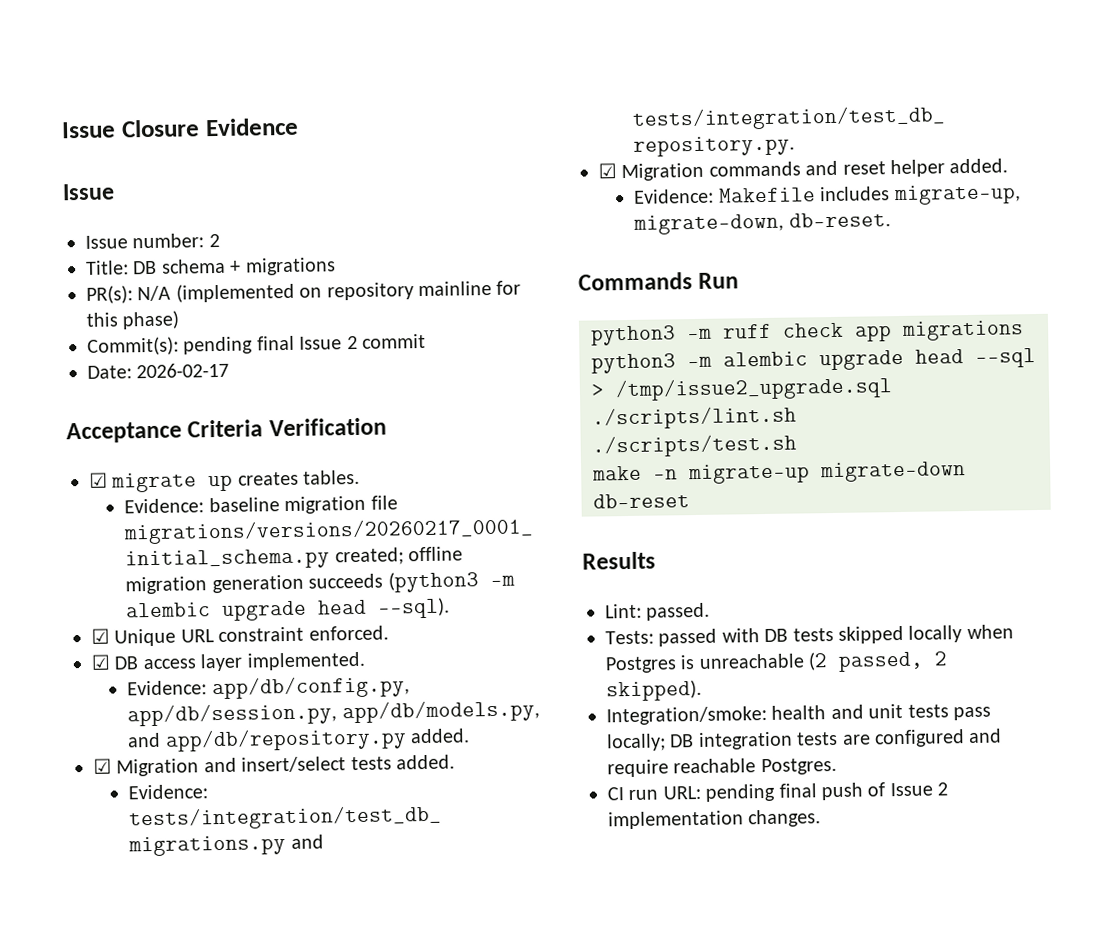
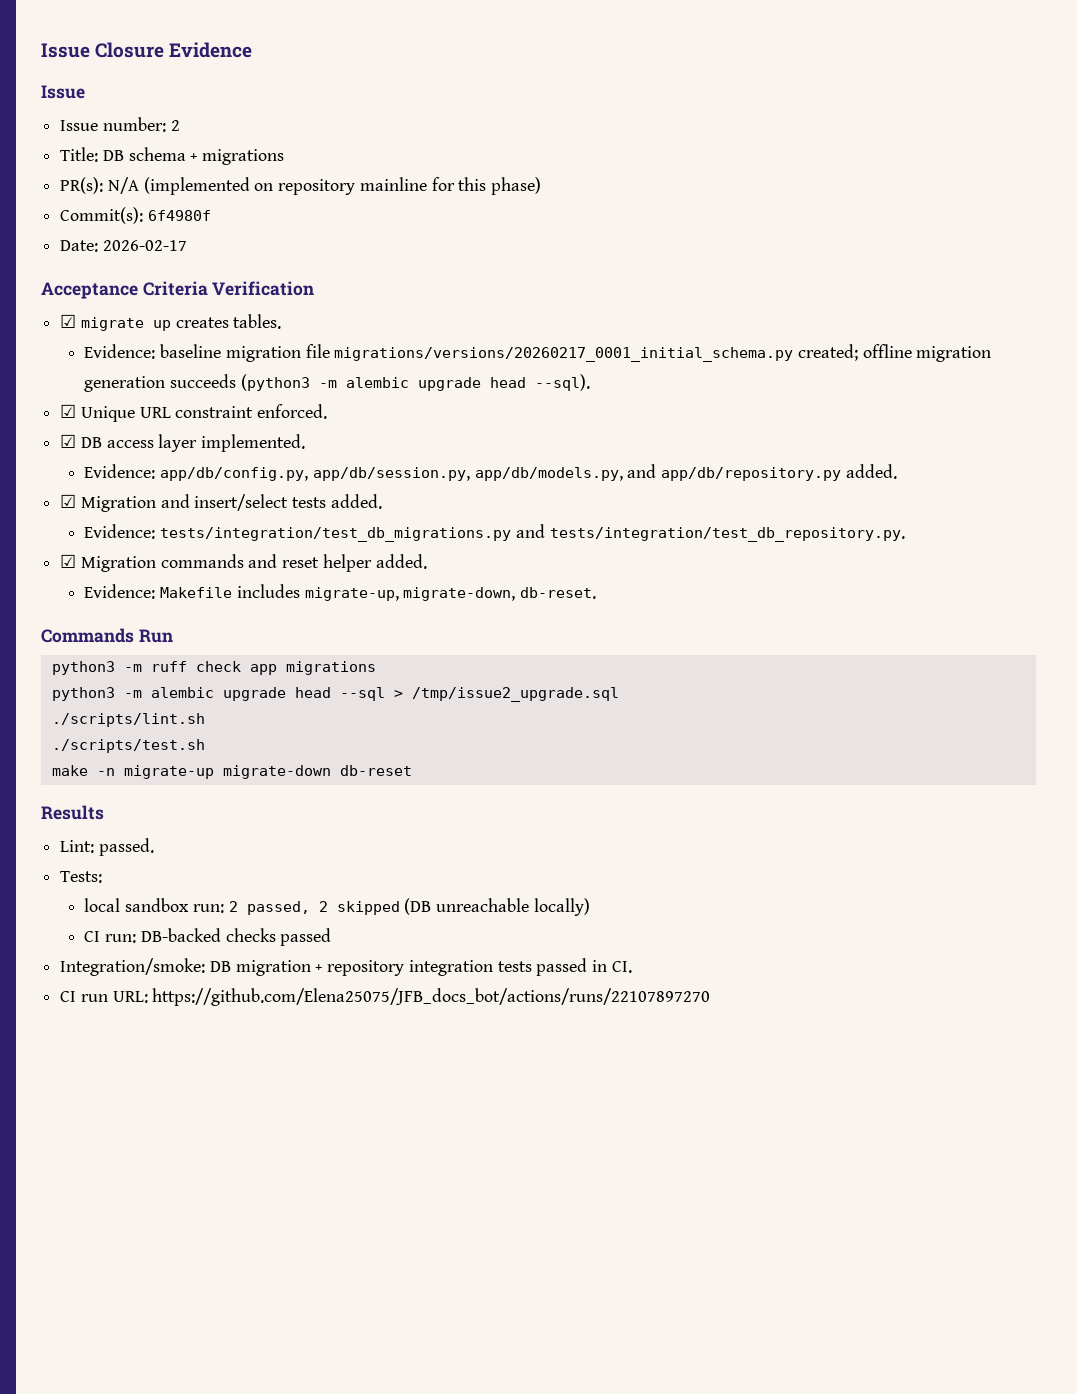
- Commit(s): pending final Issue 2 commit
+ Commit(s): 6f4980f
- Tests: passed with DB tests skipped locally when Postgres is unreachable (2 passed, 2 skipped).
- Integration/smoke: health and unit tests pass locally; DB integration tests are configured and require reachable Postgres.
- CI run URL: pending final push of Issue 2 implementation changes.
+ Tests:
+ local sandbox run: 2 passed, 2 skipped (DB unreachable locally)
+ CI run: DB-backed checks passed
+ Integration/smoke: DB migration + repository integration tests passed in CI.
+ CI run URL: https://github.com/Elena25075/JFB_docs_bot/actions/runs/22107897270

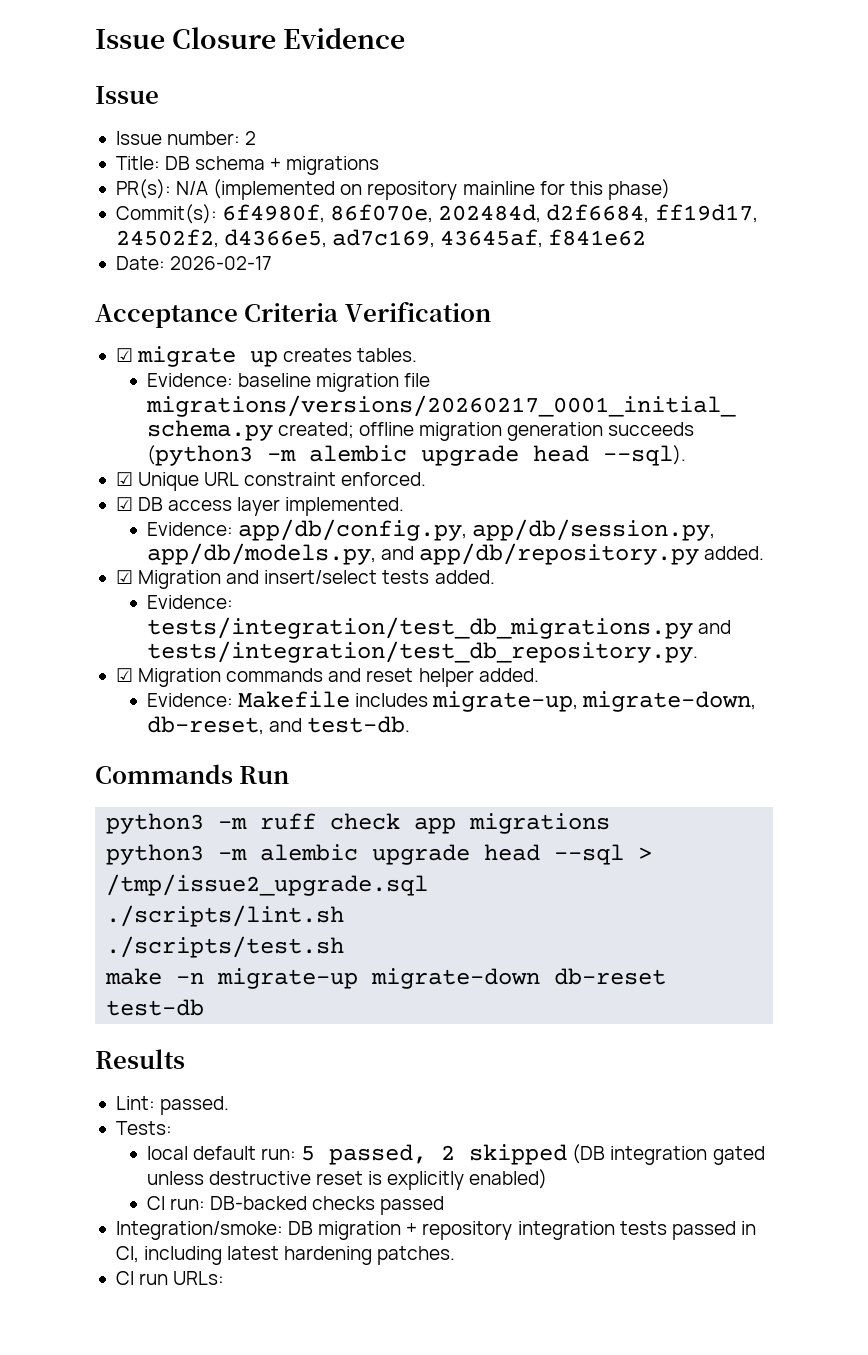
- Commit(s): 6f4980f
+ Commit(s): 6f4980f, 86f070e, 202484d, d2f6684, ff19d17, 24502f2, d4366e5, ad7c169, 43645af, f841e62
- Evidence: Makefile includes migrate-up, migrate-down, db-reset.
+ Evidence: Makefile includes migrate-up, migrate-down, db-reset, and test-db.
- make -n migrate-up migrate-down db-reset
+ make -n migrate-up migrate-down db-reset test-db
- local sandbox run: 2 passed, 2 skipped (DB unreachable locally)
+ local default run: 5 passed, 2 skipped (DB integration gated unless destructive reset is explicitly enabled)
- Integration/smoke: DB migration + repository integration tests passed in CI.
+ Integration/smoke: DB migration + repository integration tests passed in CI, including latest hardening patches.
- CI run URL: https://github.com/Elena25075/JFB_docs_bot/actions/runs/22107897270
+ CI run URLs:

